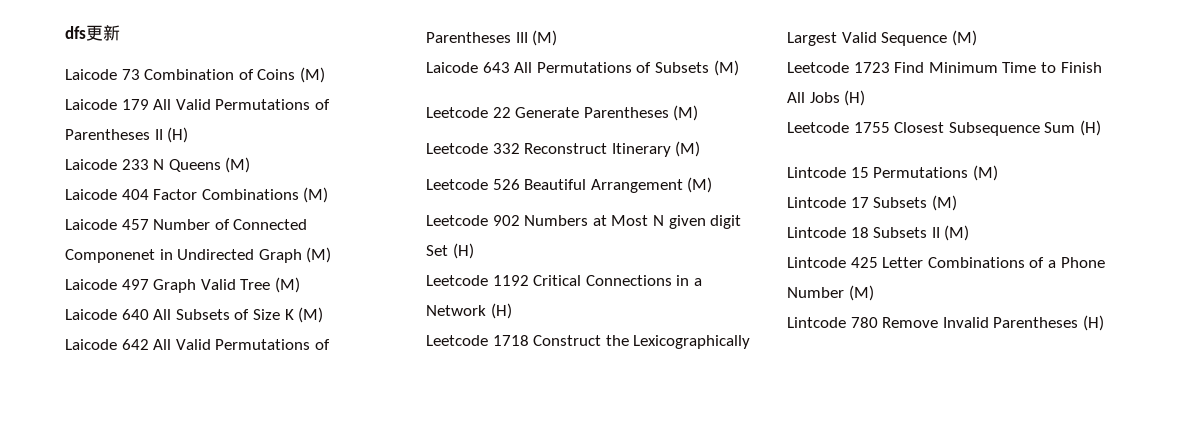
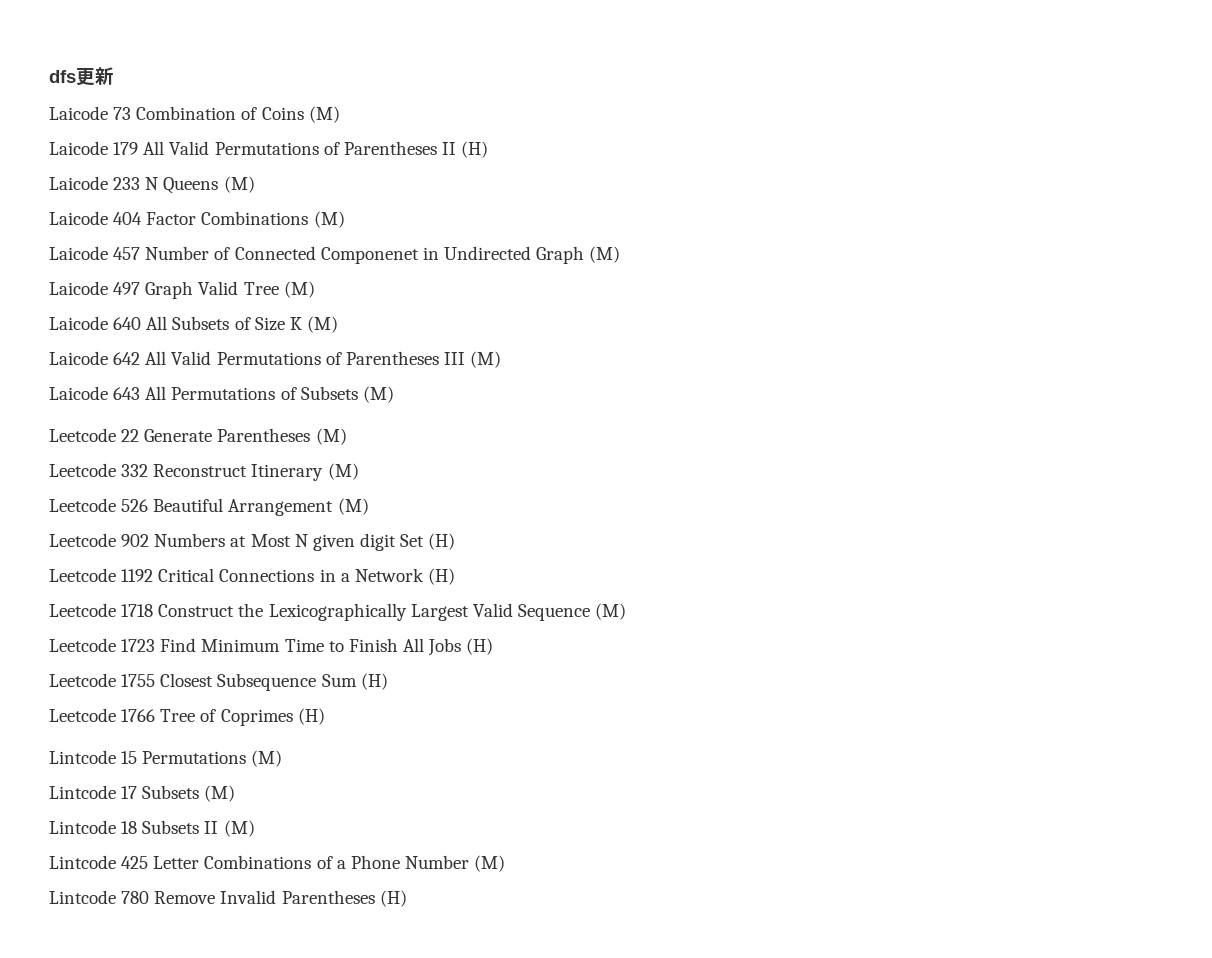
+ Leetcode 1766 Tree of Coprimes (H)

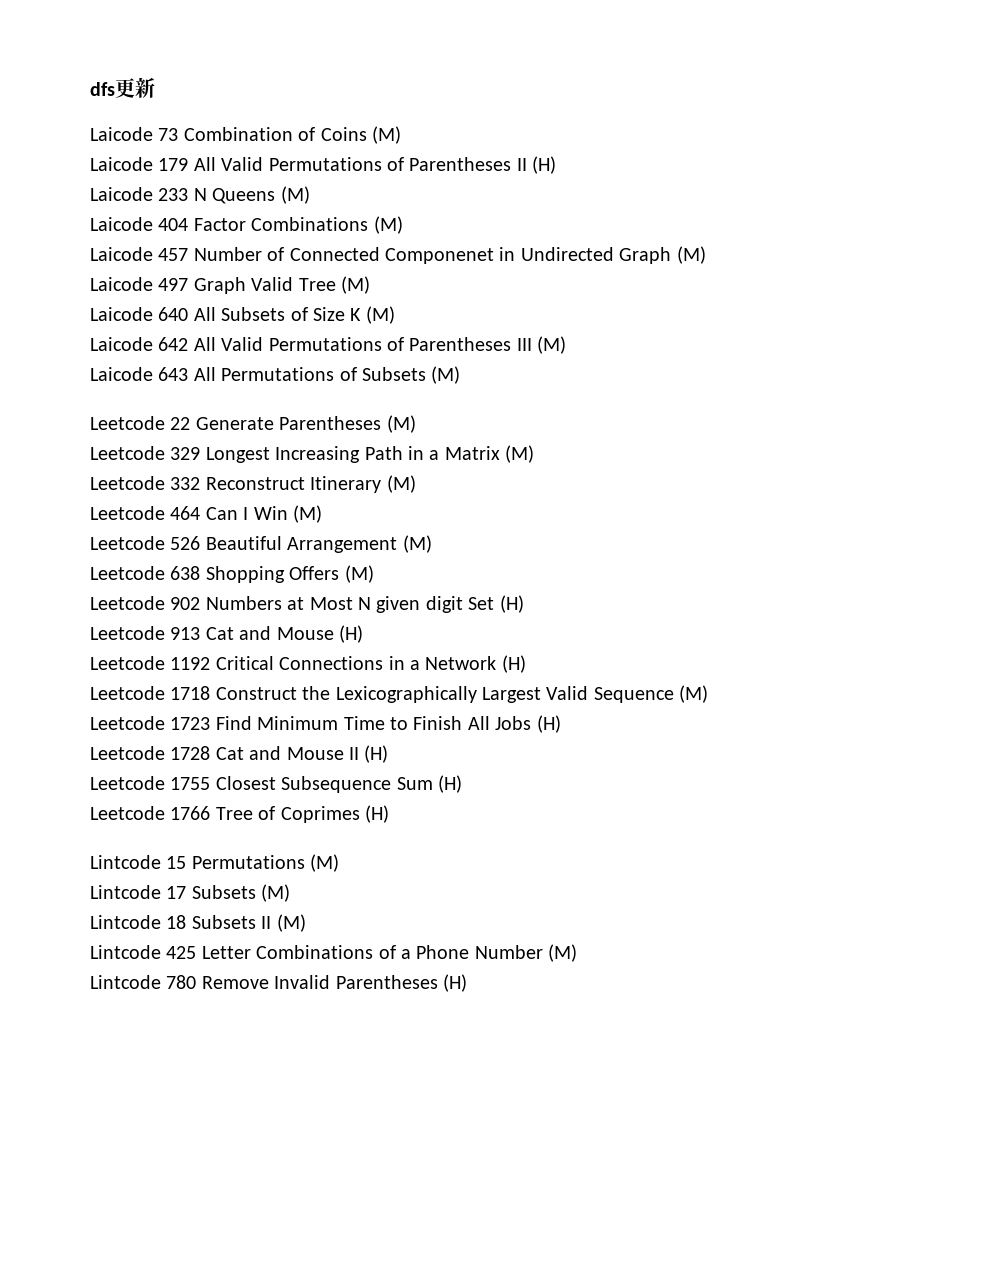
+ Leetcode 329 Longest Increasing Path in a Matrix (M)
+ Leetcode 464 Can I Win (M)
+ Leetcode 638 Shopping Offers (M)
+ Leetcode 913 Cat and Mouse (H)
+ Leetcode 1728 Cat and Mouse II (H)

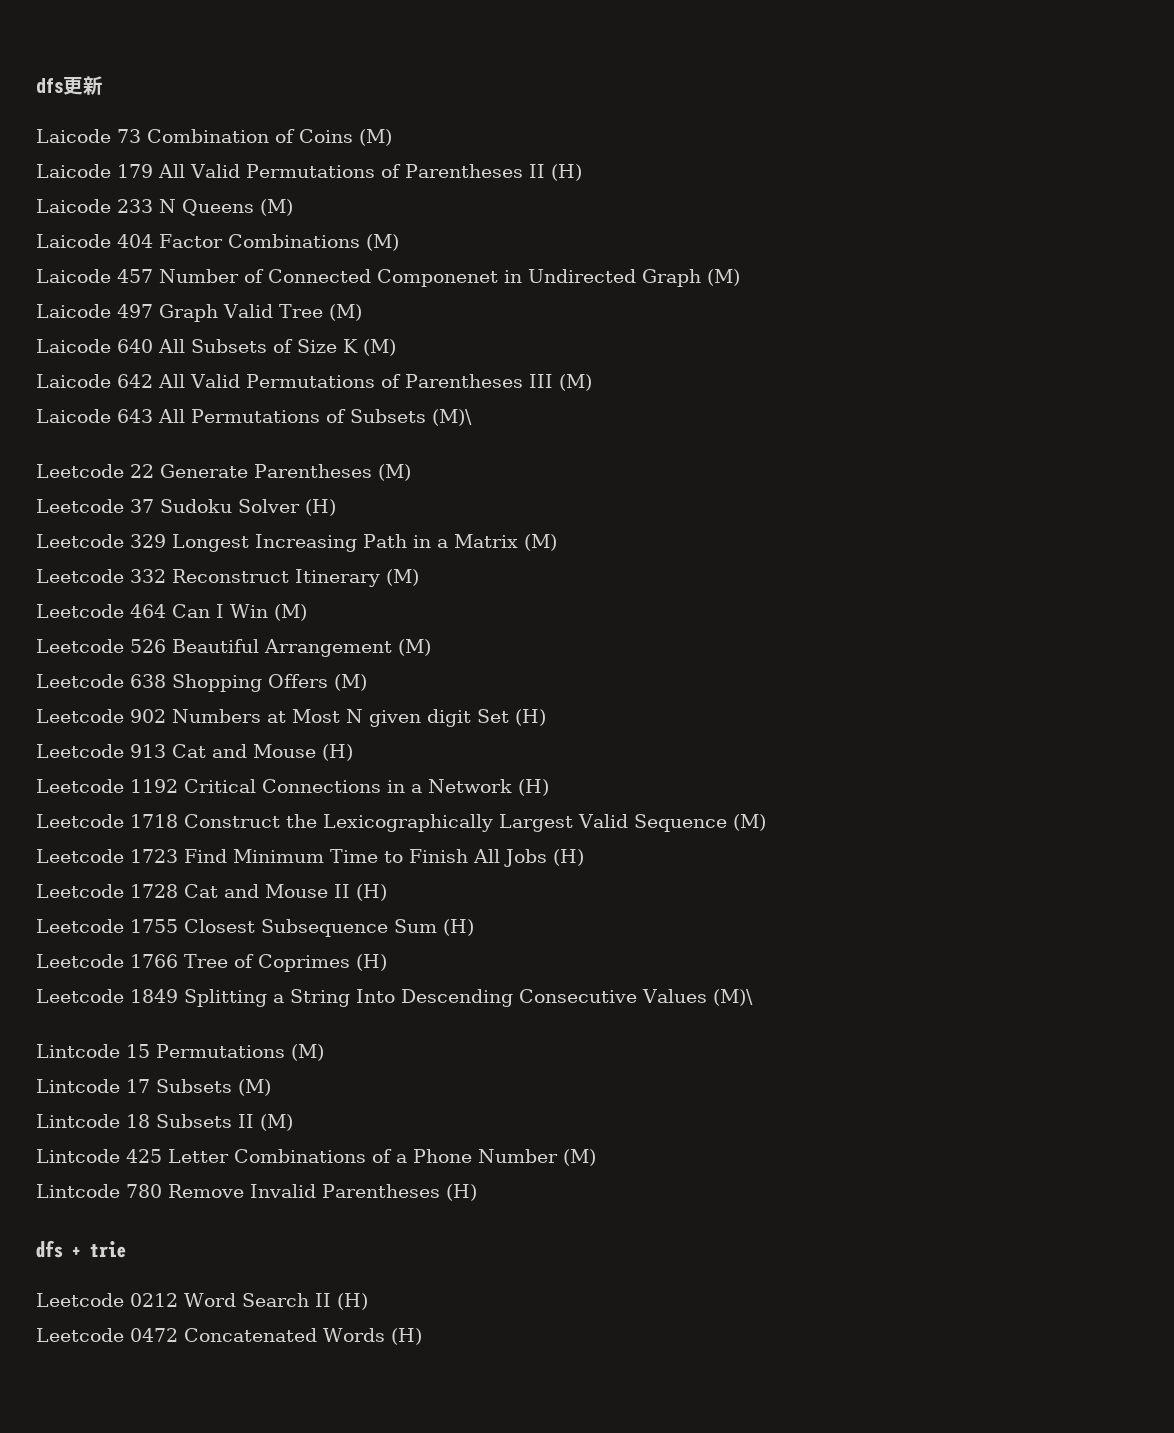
- Laicode 643 All Permutations of Subsets (M)
+ Laicode 643 All Permutations of Subsets (M)\
+ Leetcode 37 Sudoku Solver (H)
+ Leetcode 1849 Splitting a String Into Descending Consecutive Values (M)\
+ dfs + trie
+ Leetcode 0212 Word Search II (H)
+ Leetcode 0472 Concatenated Words (H)

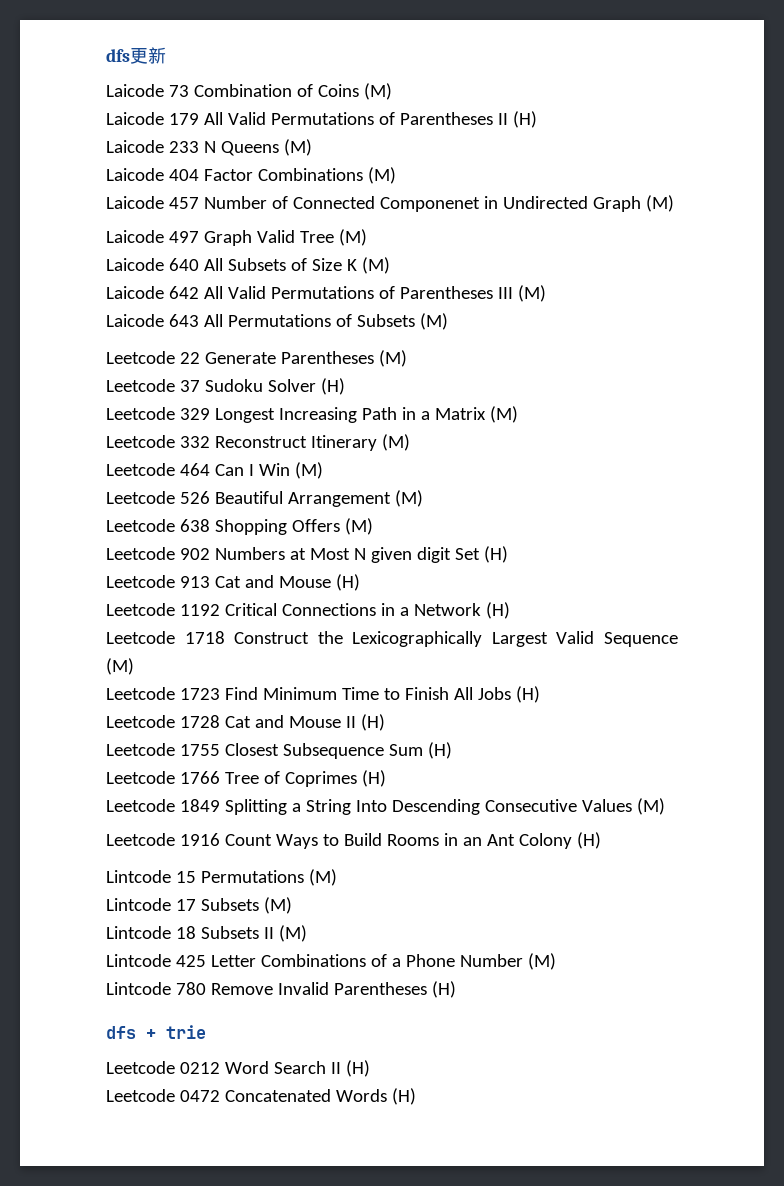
- Laicode 643 All Permutations of Subsets (M)\
+ Laicode 643 All Permutations of Subsets (M)
- Leetcode 1849 Splitting a String Into Descending Consecutive Values (M)\
+ Leetcode 1849 Splitting a String Into Descending Consecutive Values (M)
+ Leetcode 1916 Count Ways to Build Rooms in an Ant Colony (H)

